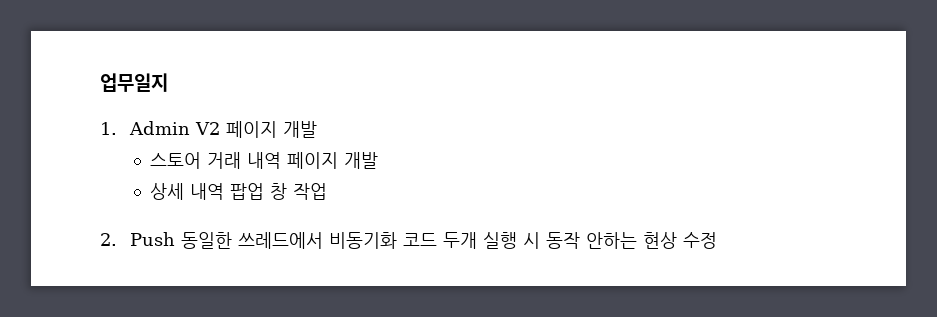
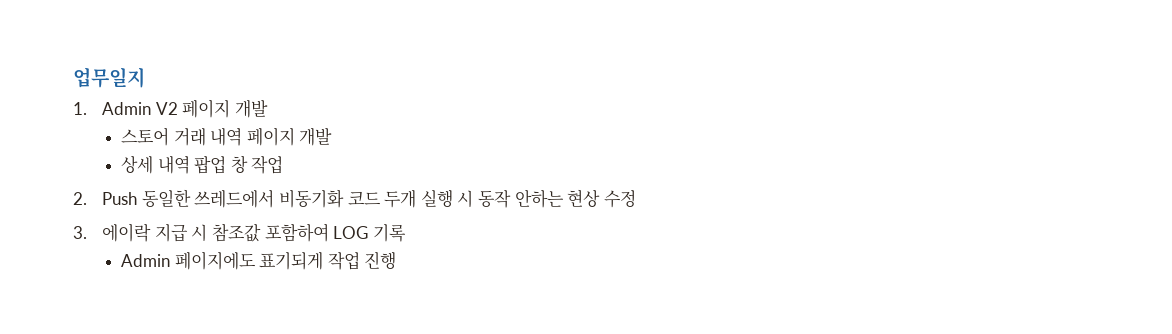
+ 3. 에이락 지급 시 참조값 포함하여 LOG 기록
+ Admin 페이지에도 표기되게 작업 진행

